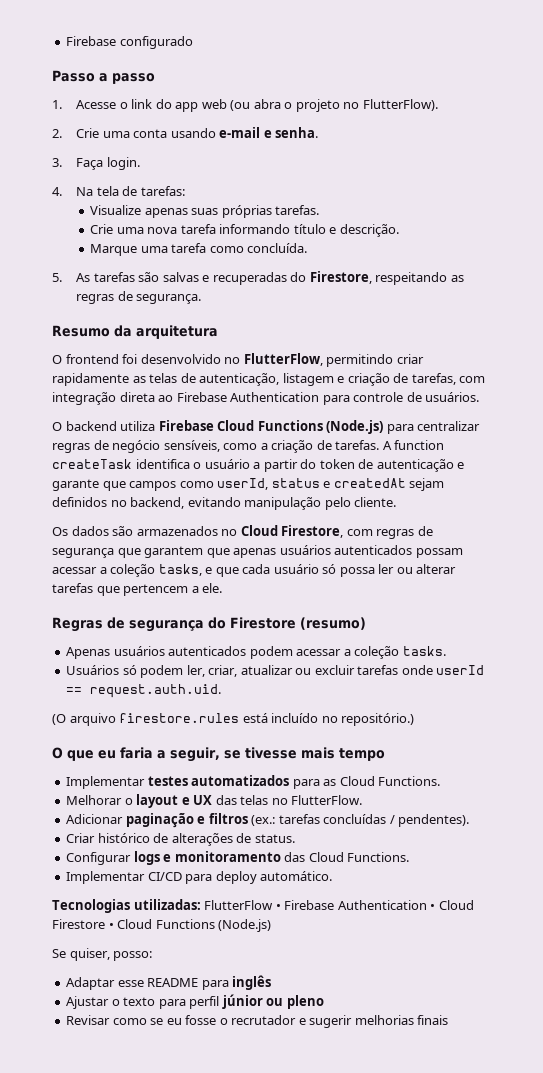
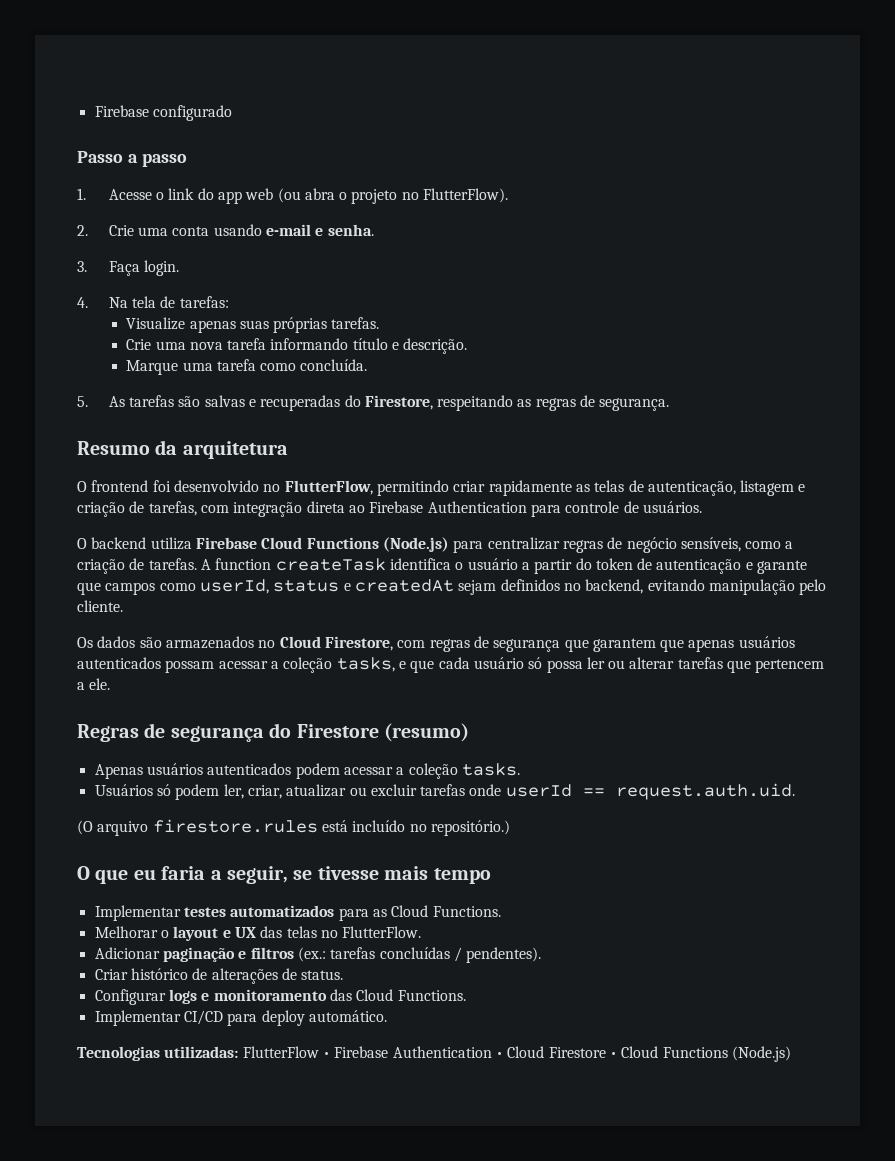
- Se quiser, posso:
- Adaptar esse README para inglês
- Ajustar o texto para perfil júnior ou pleno
- Revisar como se eu fosse o recrutador e sugerir melhorias finais

